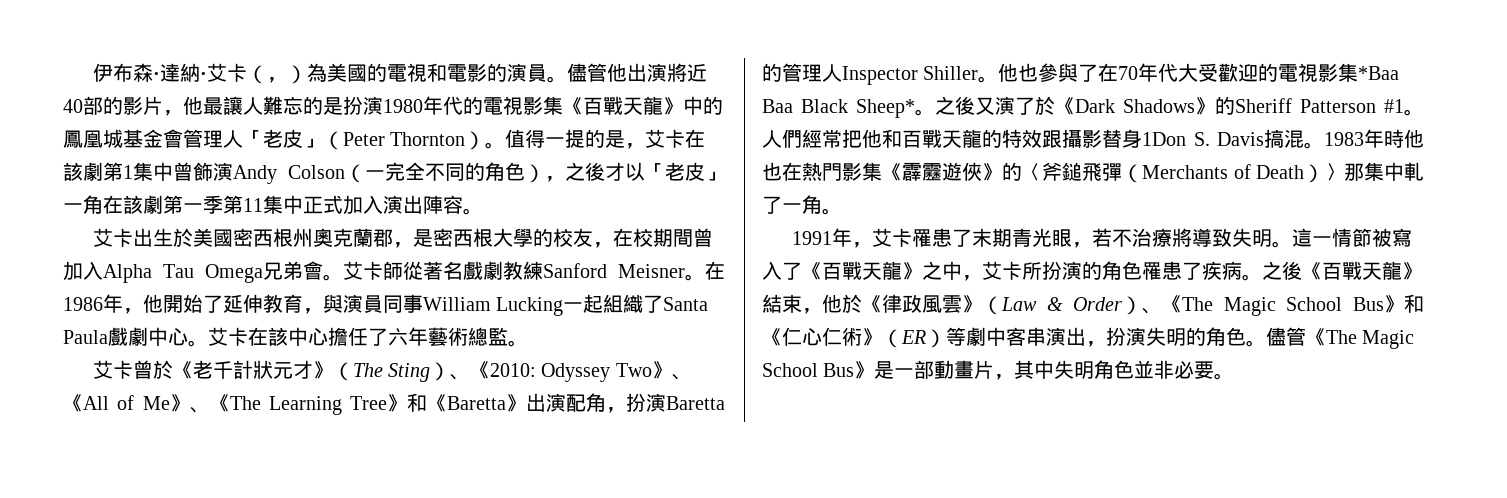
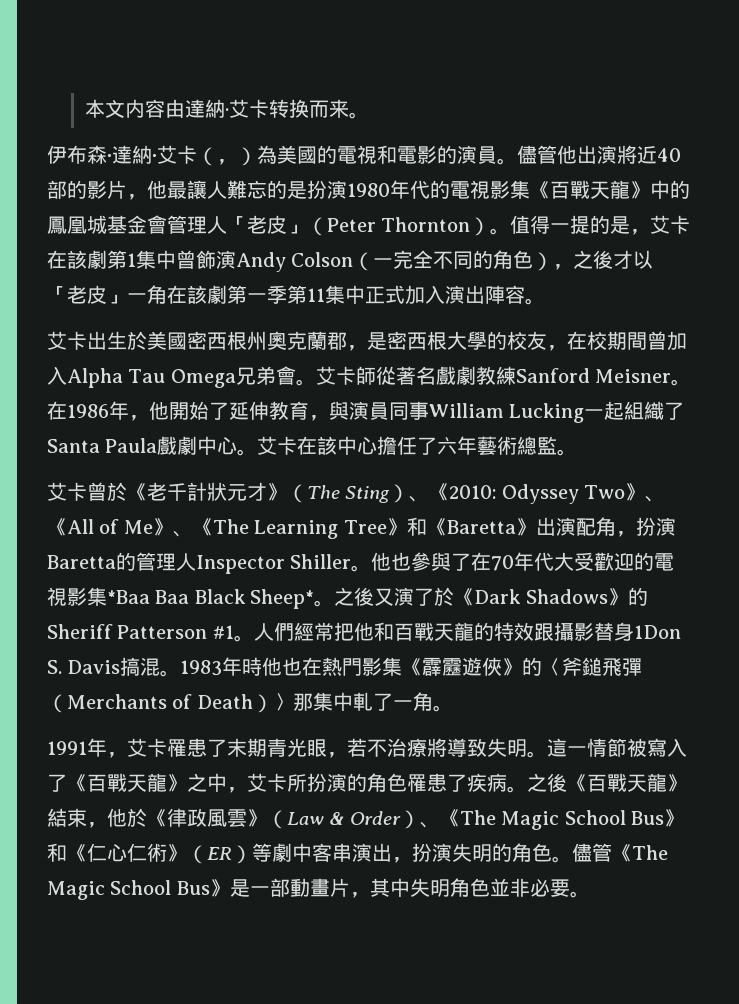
+ 本文内容由達納·艾卡转换而来。

